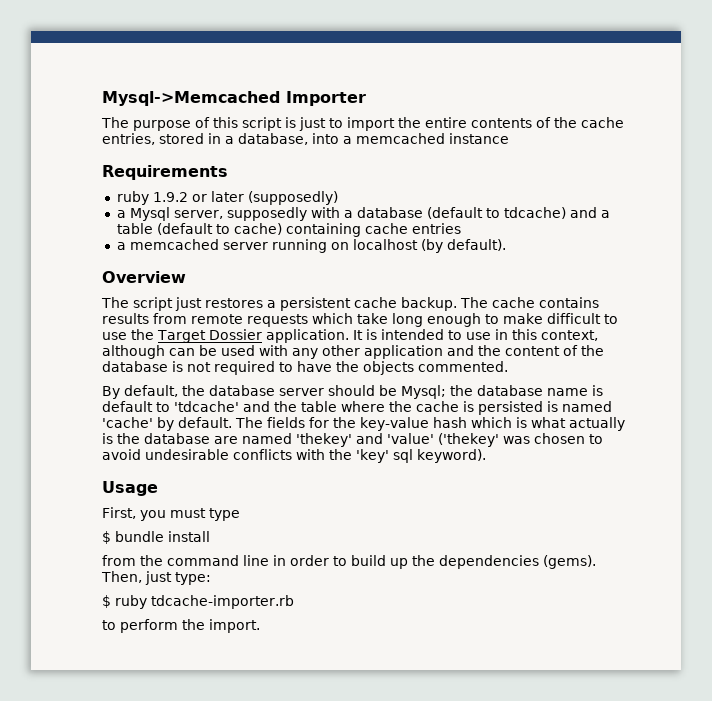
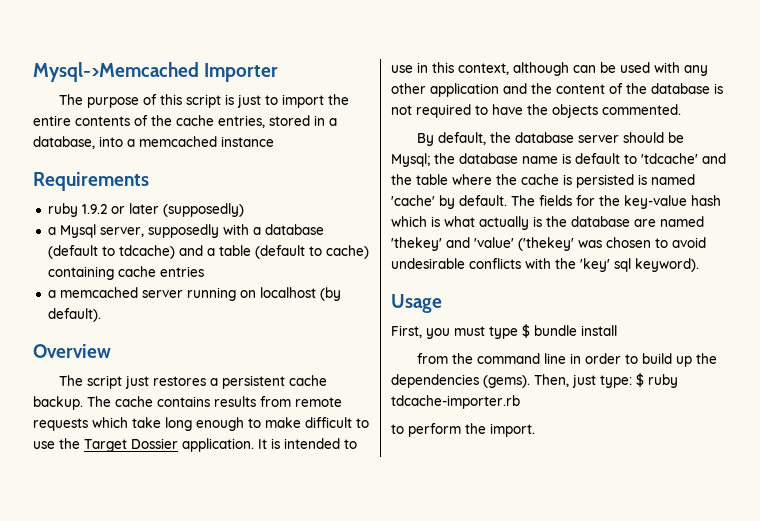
- First, you must type
- $ bundle install
+ First, you must type $ bundle install
- Then, just type:
- $ ruby tdcache-importer.rb
+ Then, just type: $ ruby tdcache-importer.rb

